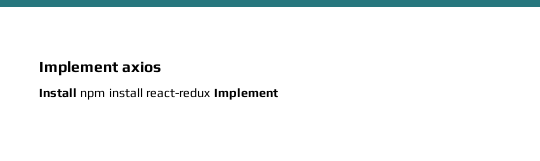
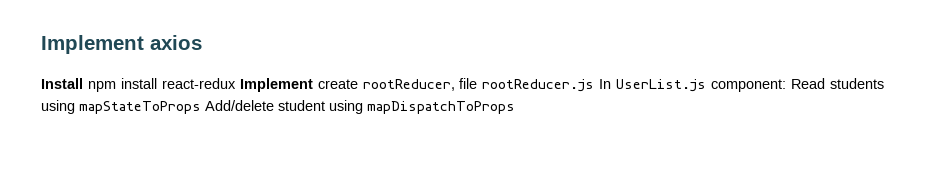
- Install npm install react-redux Implement
+ Install npm install react-redux Implement create rootReducer, file rootReducer.js In UserList.js component: Read students using mapStateToProps Add/delete student using mapDispatchToProps

